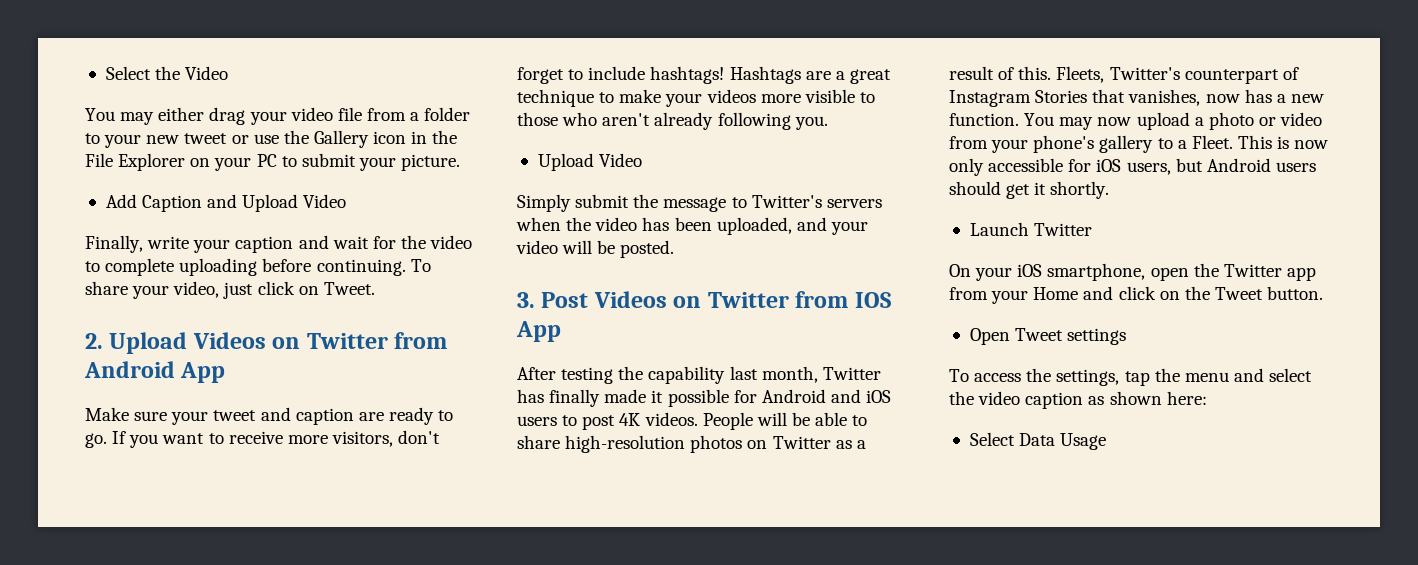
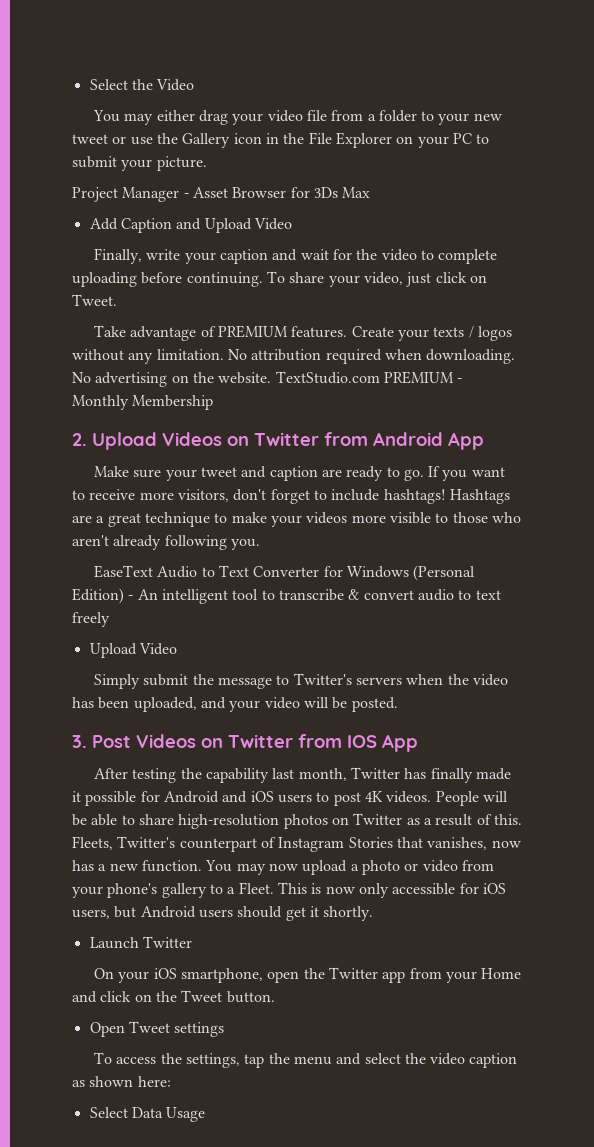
+ Project Manager - Asset Browser for 3Ds Max
+ Take advantage of PREMIUM features. Create your texts / logos without any limitation. No attribution required when downloading. No advertising on the website. TextStudio.com PREMIUM - Monthly Membership
+ EaseText Audio to Text Converter for Windows (Personal Edition) - An intelligent tool to transcribe & convert audio to text freely

